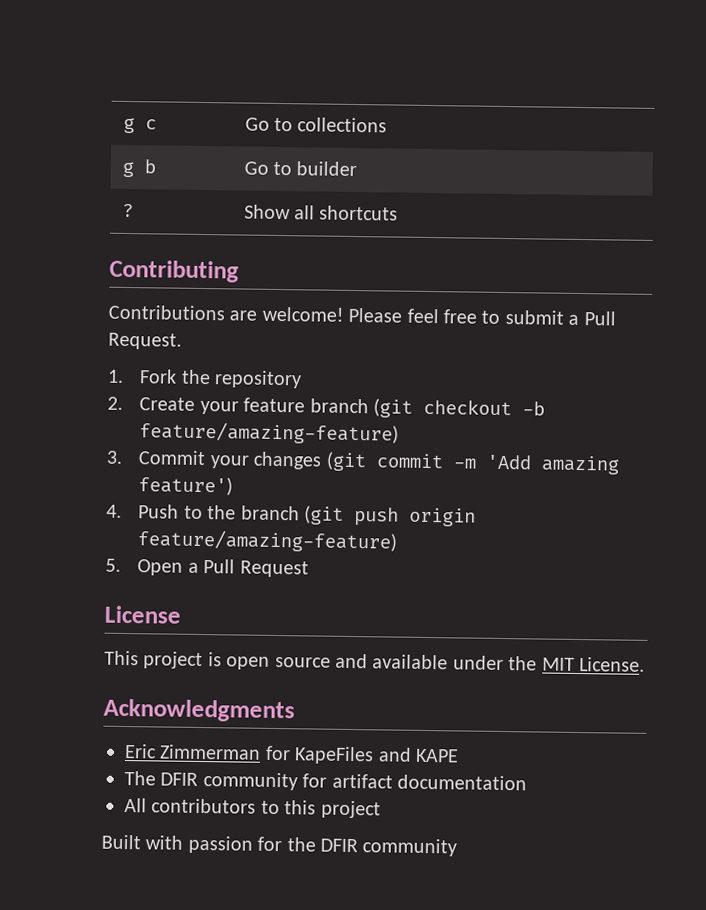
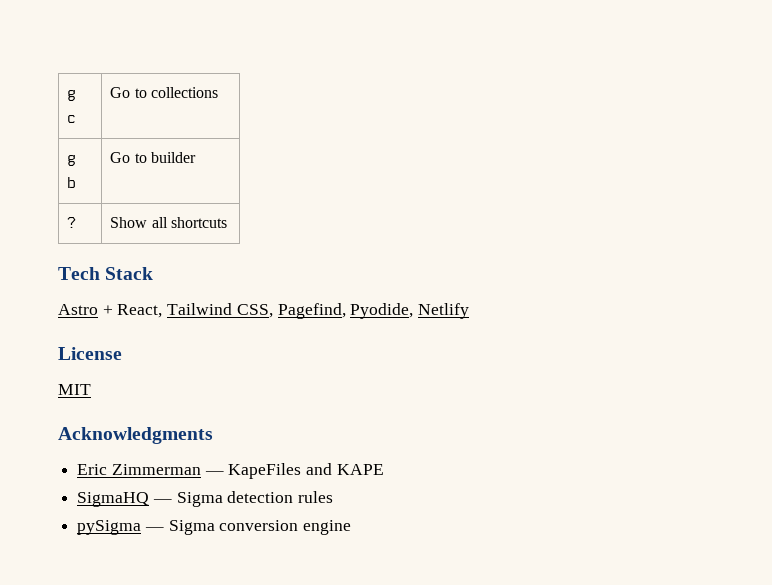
- Contributing
- Contributions are welcome! Please feel free to submit a Pull Request.
- 1. Fork the repository
- 2. Create your feature branch (git checkout -b feature/amazing-feature)
- 3. Commit your changes (git commit -m 'Add amazing feature')
- 4. Push to the branch (git push origin feature/amazing-feature)
- 5. Open a Pull Request
+ Tech Stack
+ Astro + React, Tailwind CSS, Pagefind, Pyodide, Netlify
  License
- This project is open source and available under the MIT License.
+ MIT
- Eric Zimmerman for KapeFiles and KAPE
+ Eric Zimmerman — KapeFiles and KAPE
- The DFIR community for artifact documentation
- All contributors to this project
- Built with passion for the DFIR community
+ SigmaHQ — Sigma detection rules
+ pySigma — Sigma conversion engine

